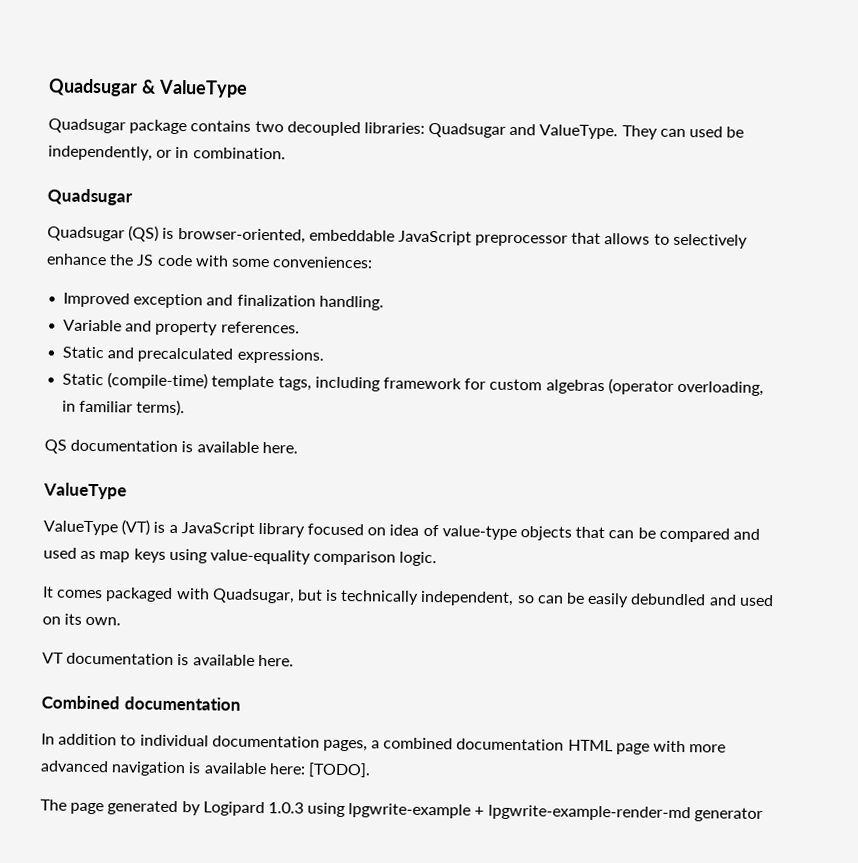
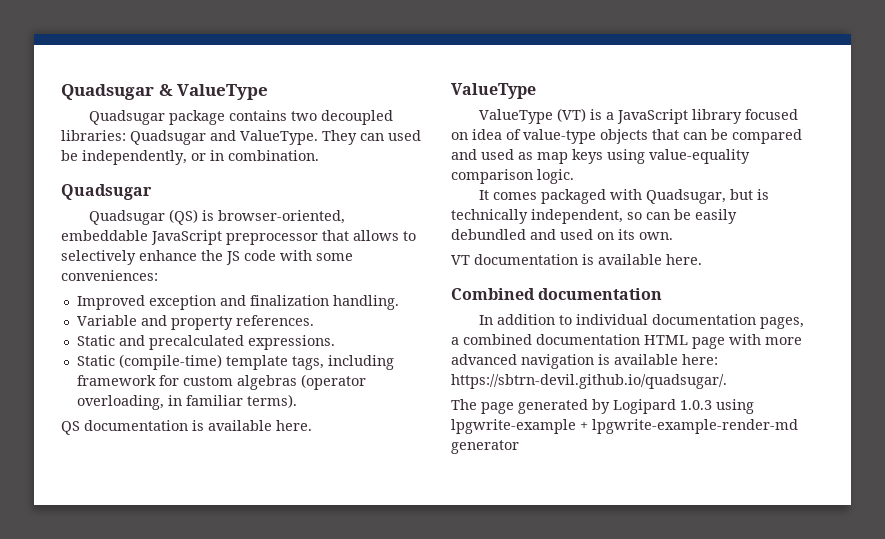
- In addition to individual documentation pages, a combined documentation HTML page with more advanced navigation is available here: [TODO].
+ In addition to individual documentation pages, a combined documentation HTML page with more advanced navigation is available here: https://sbtrn-devil.github.io/quadsugar/.

